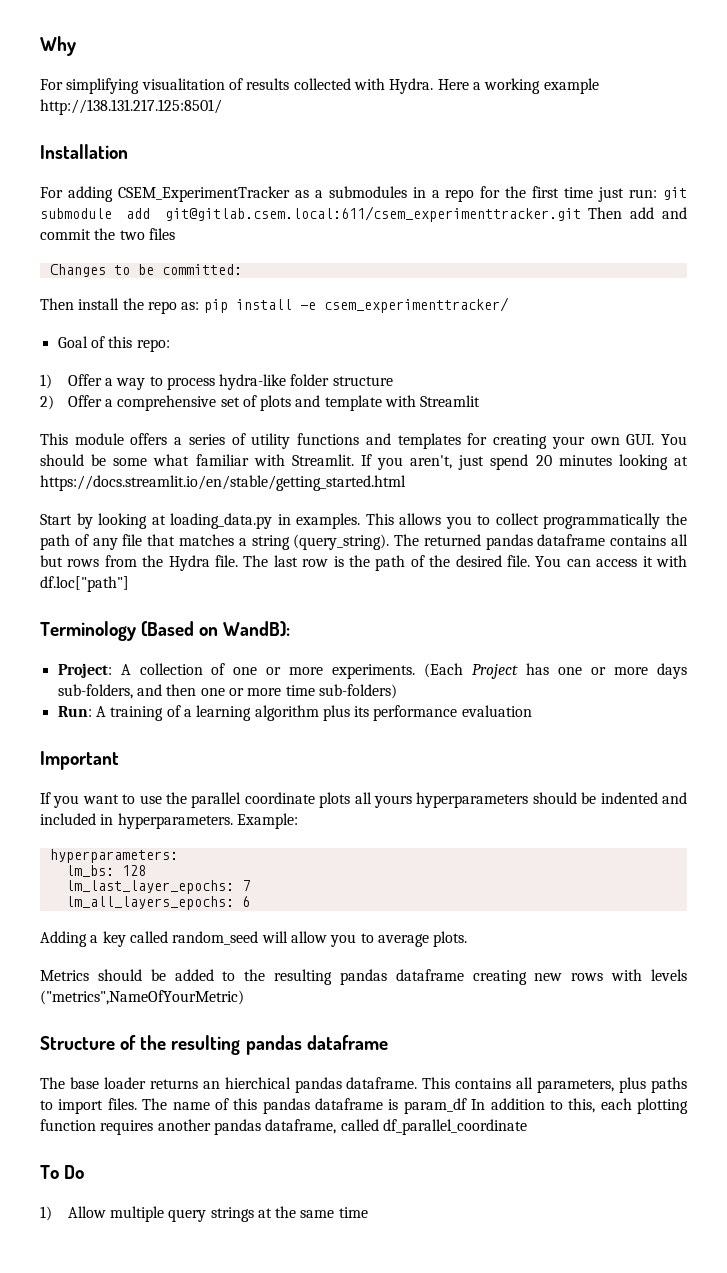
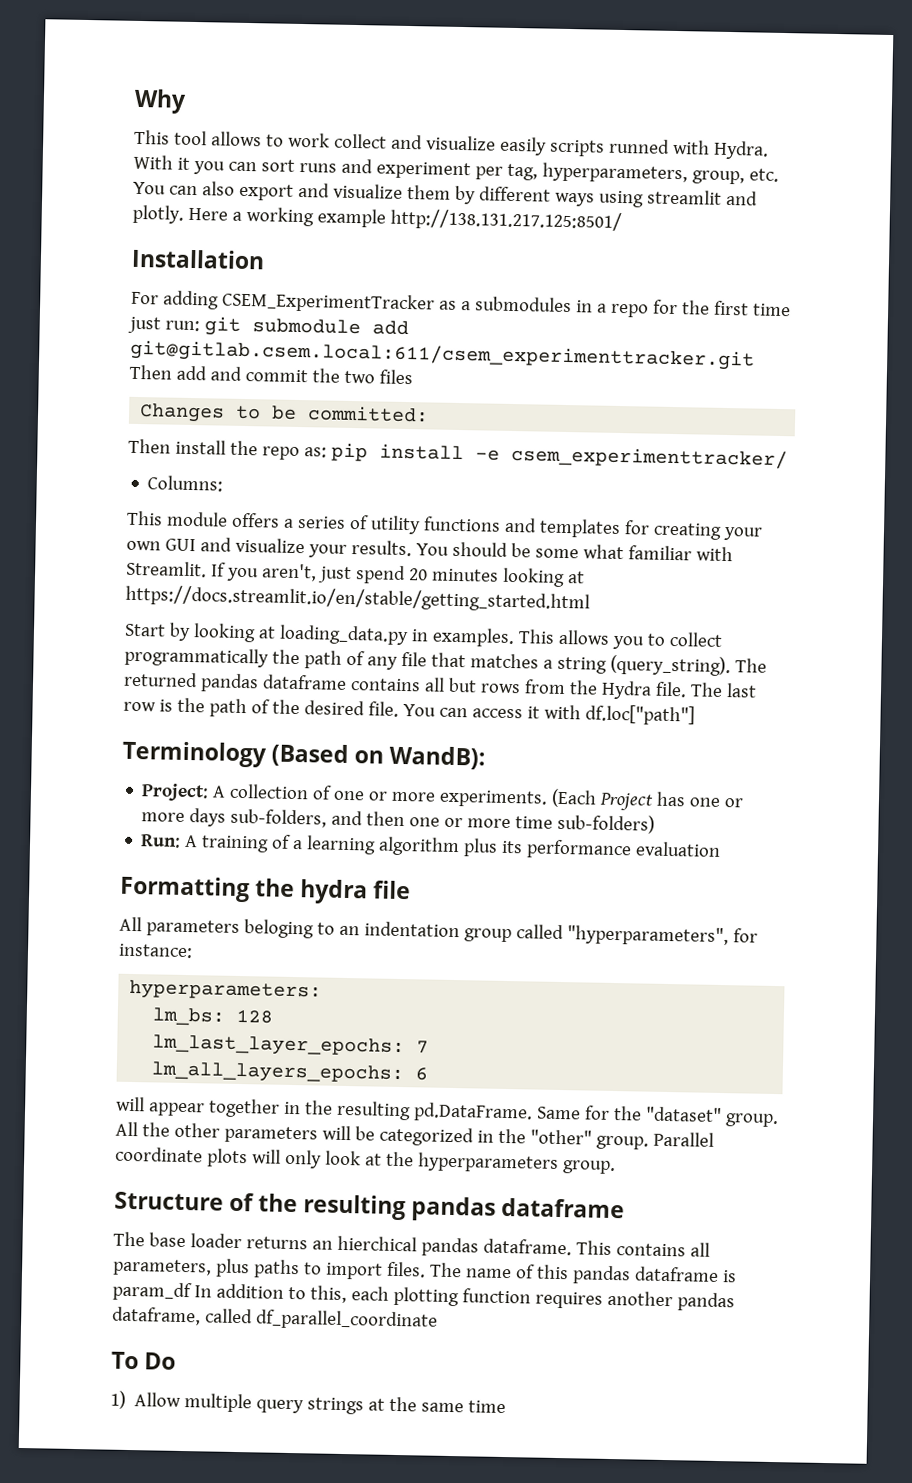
- For simplifying visualitation of results collected with Hydra.
+ This tool allows to work collect and visualize easily scripts runned with Hydra. With it you can sort runs and experiment per tag, hyperparameters, group, etc. You can also export and visualize them by different ways using streamlit and plotly.
- Goal of this repo:
- 1) Offer a way to process hydra-like folder structure
- 2) Offer a comprehensive set of plots and template with Streamlit
+ Columns:
- This module offers a series of utility functions and templates for creating your own GUI. You should be some what familiar with Streamlit.
+ This module offers a series of utility functions and templates for creating your own GUI and visualize your results. You should be some what familiar with Streamlit.
- Important
- If you want to use the parallel coordinate plots all yours hyperparameters should be indented and included in hyperparameters. Example:
+ Formatting the hydra file
+ All parameters beloging to an indentation group called "hyperparameters", for instance:
- Adding a key called random_seed will allow you to average plots.
- Metrics should be added to the resulting pandas dataframe creating new rows with levels ("metrics",NameOfYourMetric)
+ will appear together in the resulting pd.DataFrame. Same for the "dataset" group. All the other parameters will be categorized in the "other" group. Parallel coordinate plots will only look at the hyperparameters group.

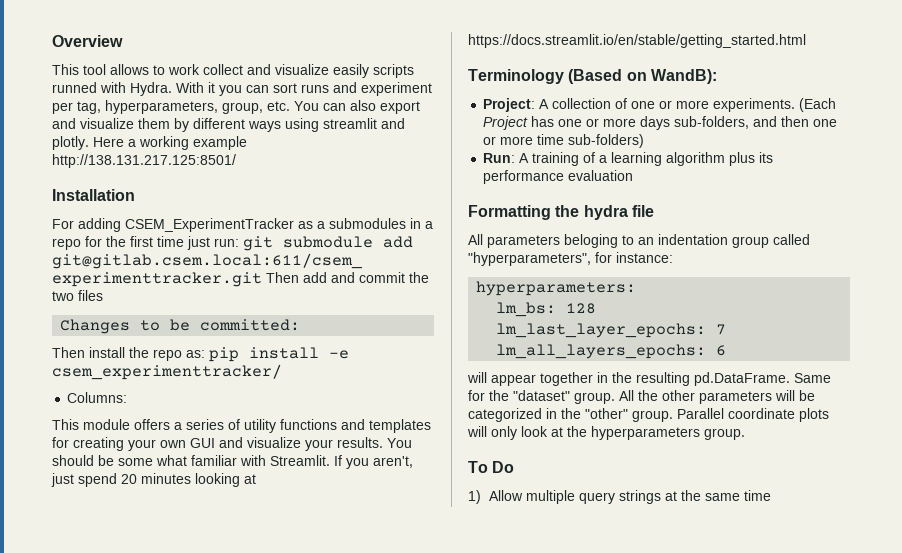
- Why
+ Overview
- Start by looking at loading_data.py in examples. This allows you to collect programmatically the path of any file that matches a string (query_string). The returned pandas dataframe contains all but rows from the Hydra file. The last row is the path of the desired file. You can access it with df.loc["path"]
- Structure of the resulting pandas dataframe
- The base loader returns an hierchical pandas dataframe. This contains all parameters, plus paths to import files. The name of this pandas dataframe is param_df In addition to this, each plotting function requires another pandas dataframe, called df_parallel_coordinate

